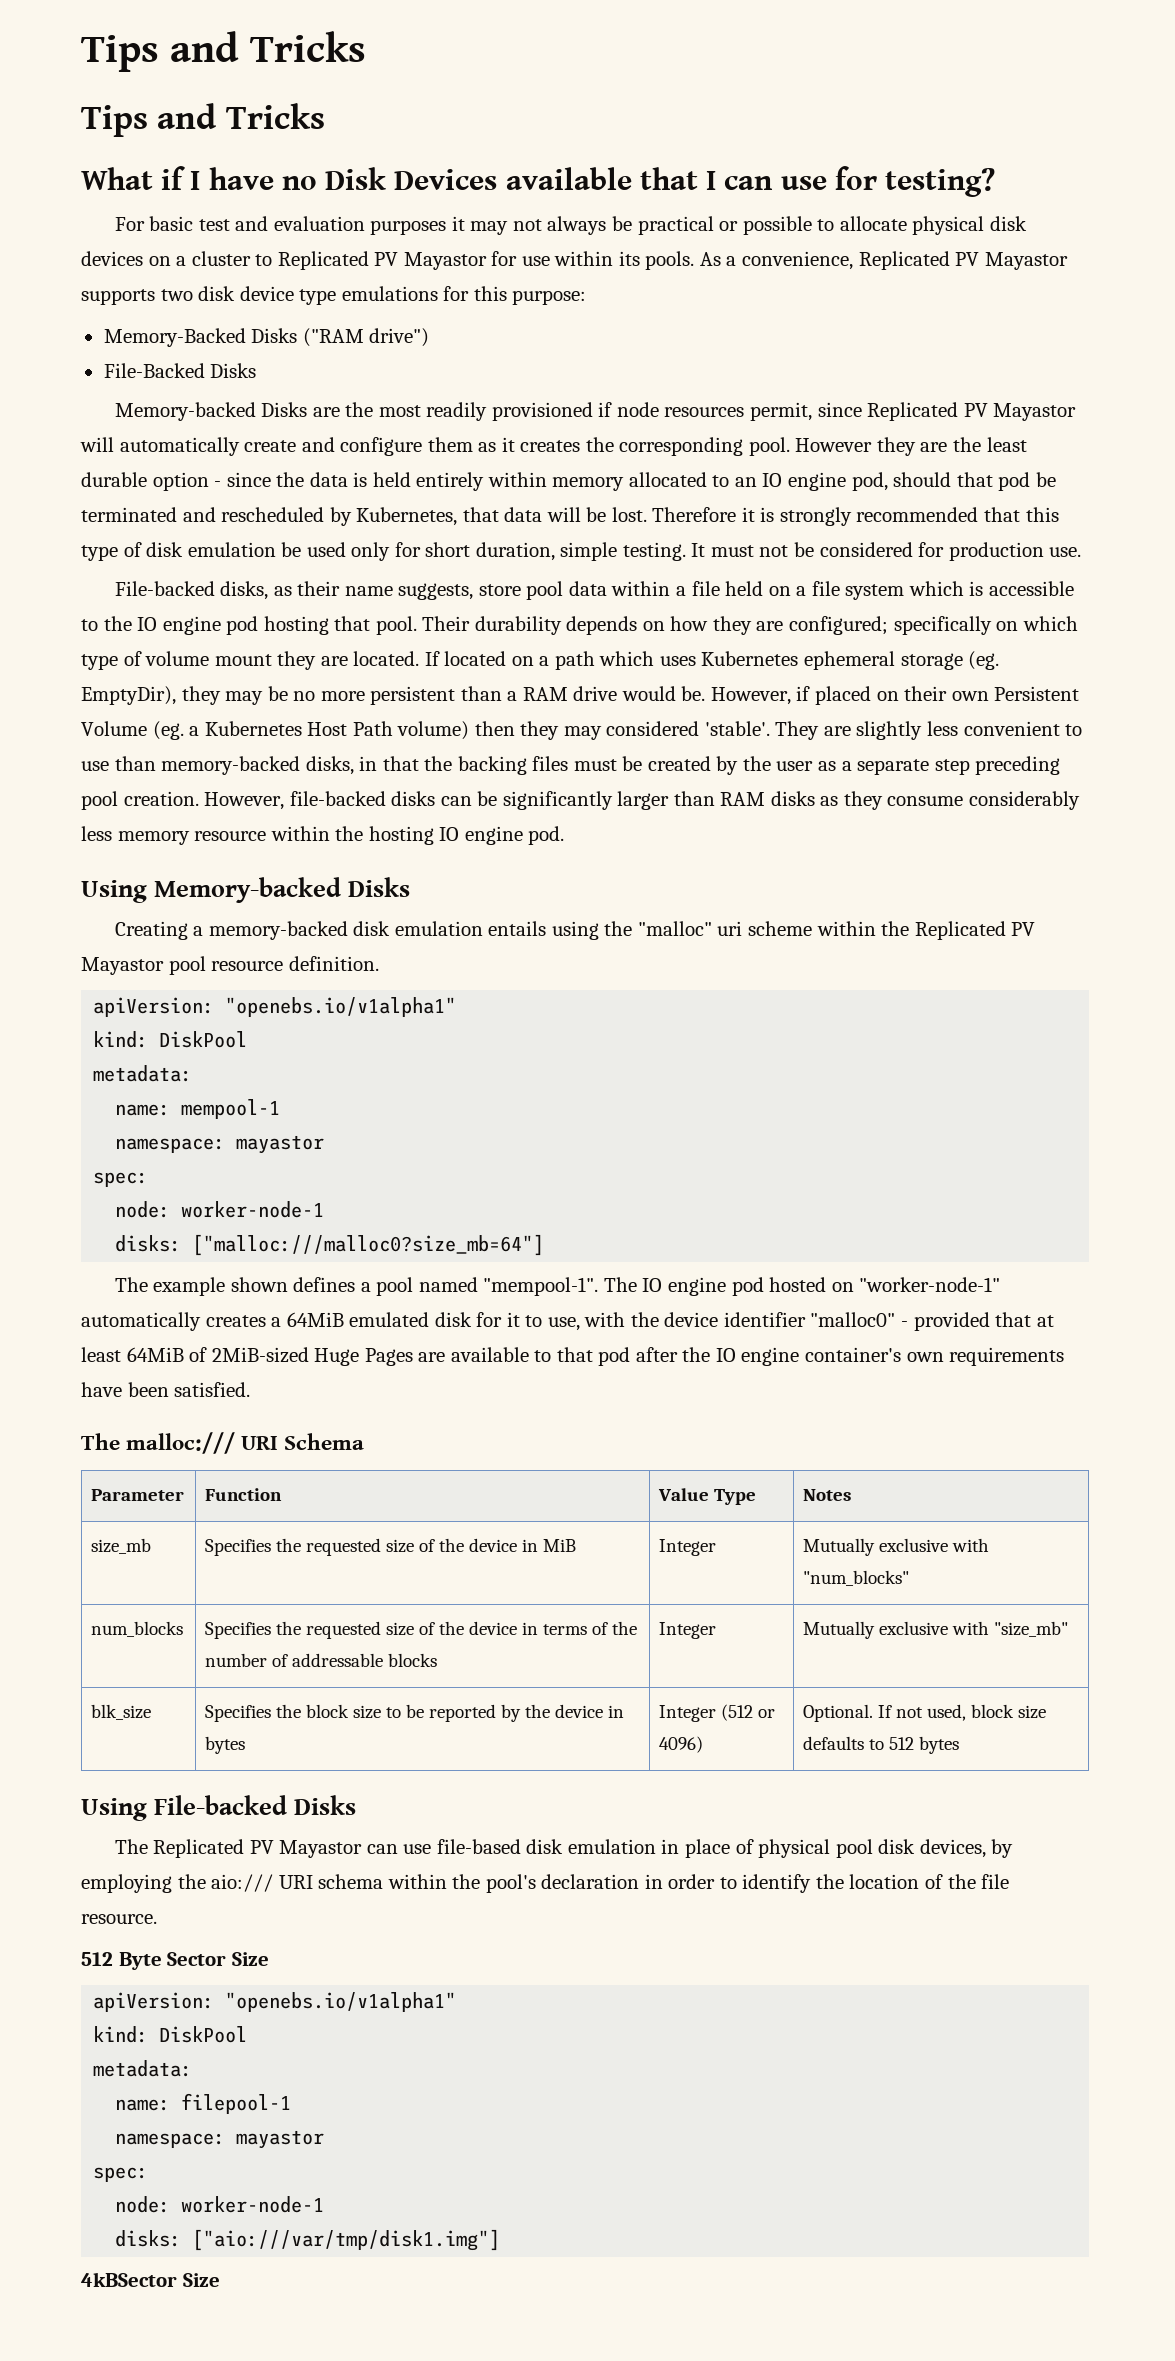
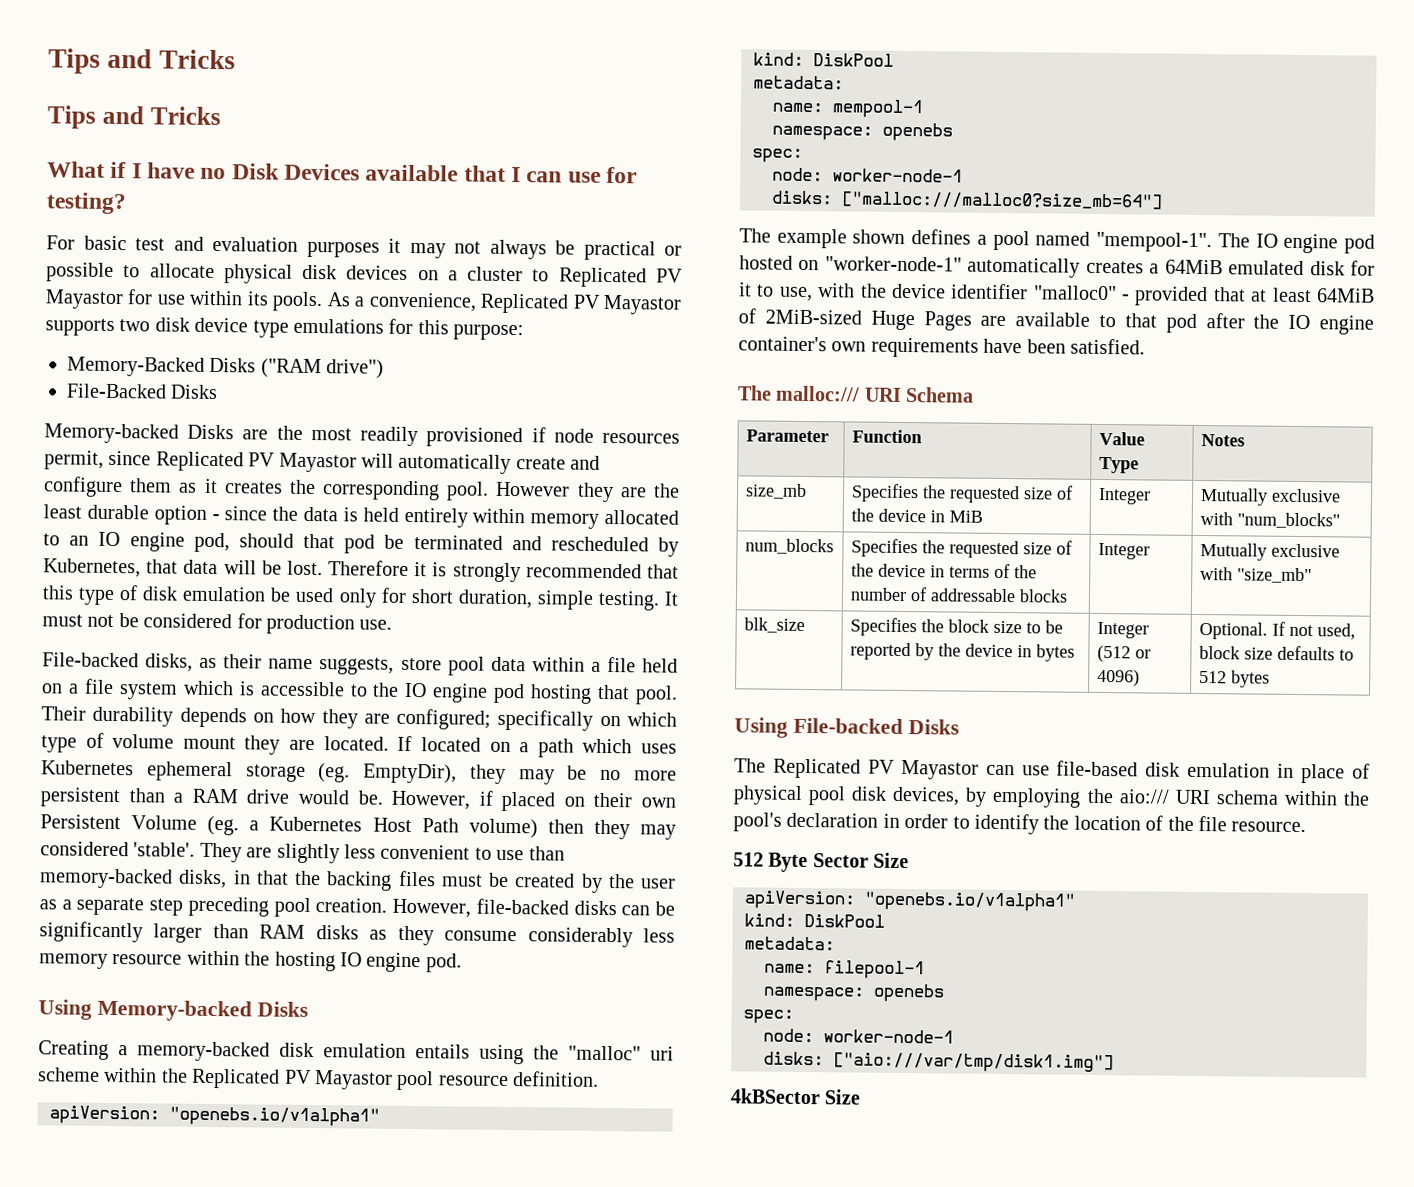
  name: mempool-1
- namespace: mayastor
+ namespace: openebs
  name: filepool-1
- namespace: mayastor
+ namespace: openebs

